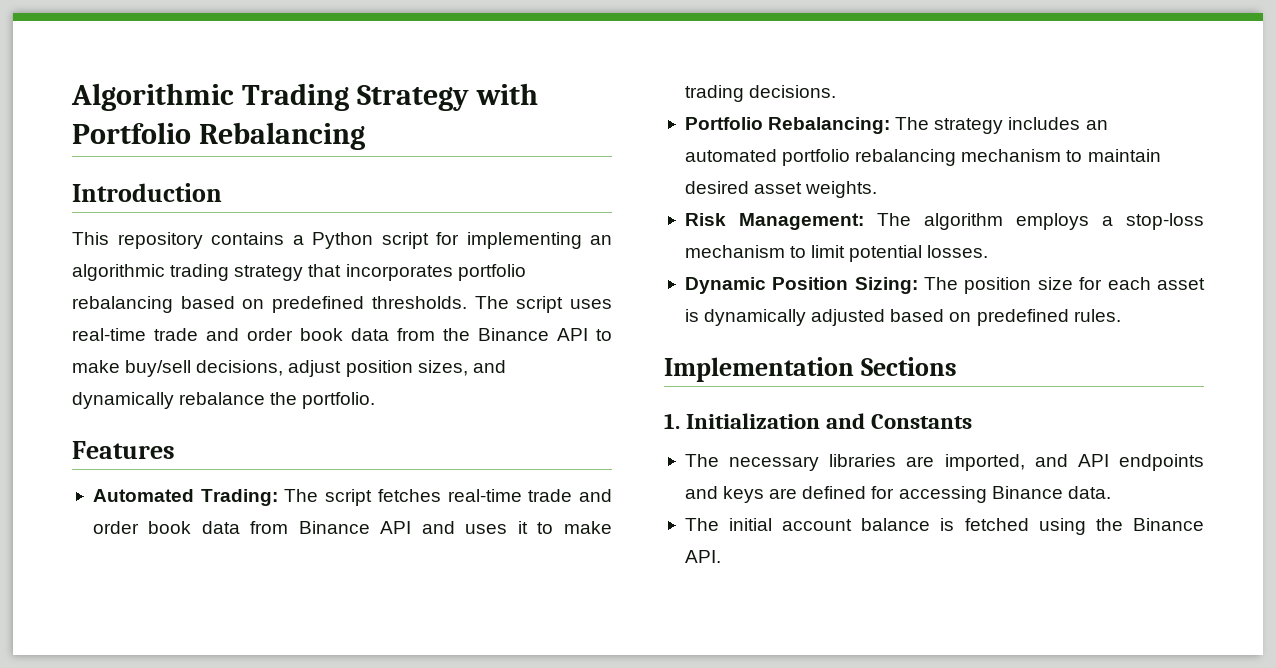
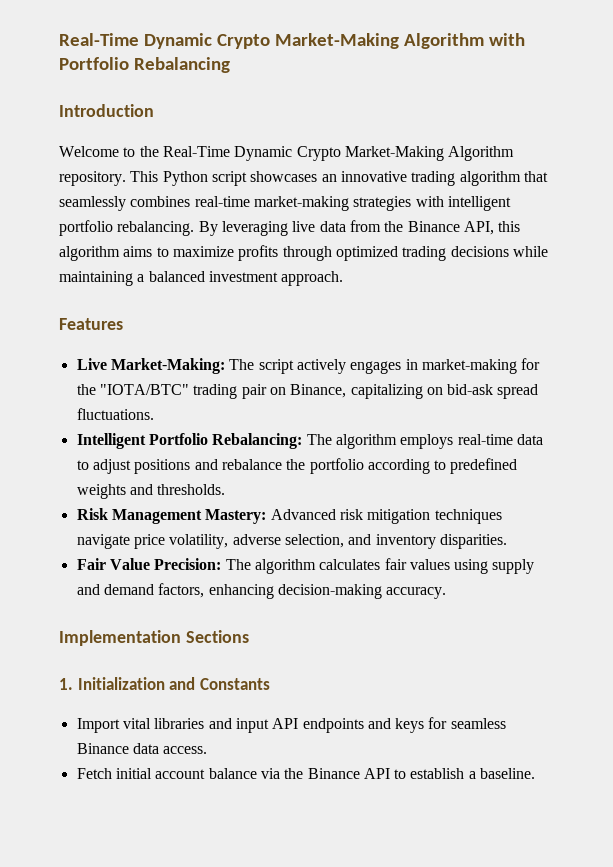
- Algorithmic Trading Strategy with Portfolio Rebalancing
+ Real-Time Dynamic Crypto Market-Making Algorithm with Portfolio Rebalancing
- This repository contains a Python script for implementing an algorithmic trading strategy that incorporates portfolio rebalancing based on predefined thresholds. The script uses real-time trade and order book data from the Binance API to make buy/sell decisions, adjust position sizes, and dynamically rebalance the portfolio.
+ Welcome to the Real-Time Dynamic Crypto Market-Making Algorithm repository. This Python script showcases an innovative trading algorithm that seamlessly combines real-time market-making strategies with intelligent portfolio rebalancing. By leveraging live data from the Binance API, this algorithm aims to maximize profits through optimized trading decisions while maintaining a balanced investment approach.
  Features
- Automated Trading: The script fetches real-time trade and order book data from Binance API and uses it to make trading decisions.
- Portfolio Rebalancing: The strategy includes an automated portfolio rebalancing mechanism to maintain desired asset weights.
- Risk Management: The algorithm employs a stop-loss mechanism to limit potential losses.
- Dynamic Position Sizing: The position size for each asset is dynamically adjusted based on predefined rules.
+ Live Market-Making: The script actively engages in market-making for the "IOTA/BTC" trading pair on Binance, capitalizing on bid-ask spread fluctuations.
+ Intelligent Portfolio Rebalancing: The algorithm employs real-time data to adjust positions and rebalance the portfolio according to predefined weights and thresholds.
+ Risk Management Mastery: Advanced risk mitigation techniques navigate price volatility, adverse selection, and inventory disparities.
+ Fair Value Precision: The algorithm calculates fair values using supply and demand factors, enhancing decision-making accuracy.
- The necessary libraries are imported, and API endpoints and keys are defined for accessing Binance data.
- The initial account balance is fetched using the Binance API.
+ Import vital libraries and input API endpoints and keys for seamless Binance data access.
+ Fetch initial account balance via the Binance API to establish a baseline.

